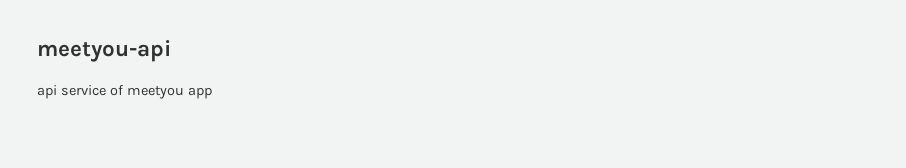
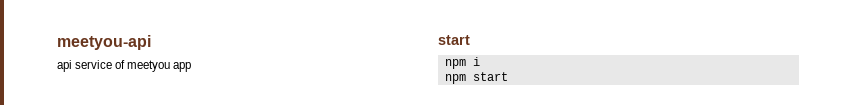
  api service of meetyou app
+ start
+ npm i
+ npm start

